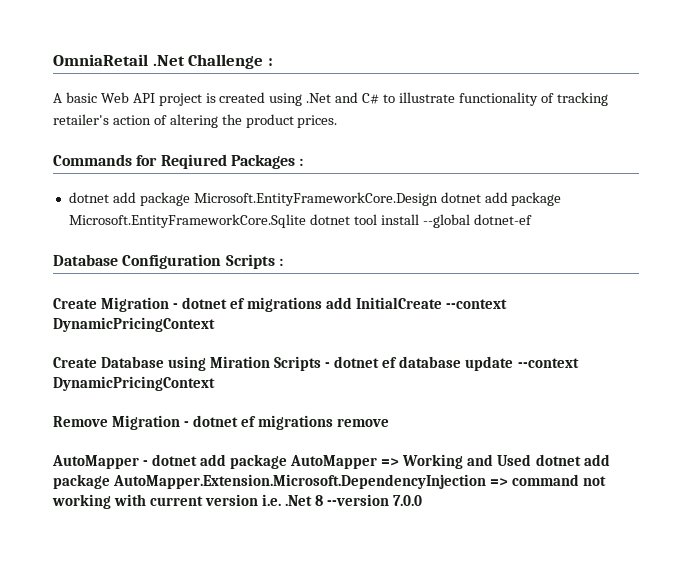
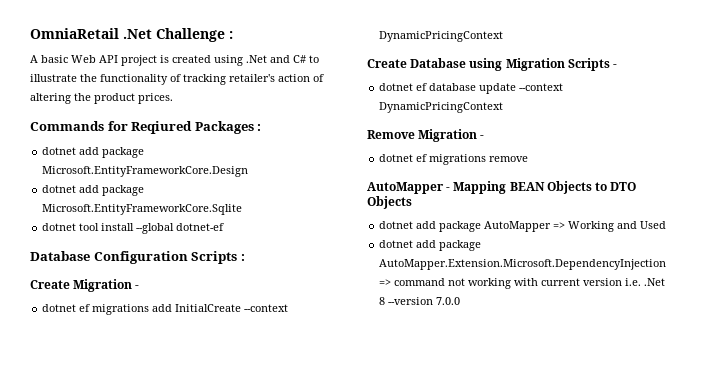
- A basic Web API project is created using .Net and C# to illustrate functionality of tracking retailer's action of altering the product prices.
+ A basic Web API project is created using .Net and C# to illustrate the functionality of tracking retailer's action of altering the product prices.
- dotnet add package Microsoft.EntityFrameworkCore.Design dotnet add package Microsoft.EntityFrameworkCore.Sqlite dotnet tool install --global dotnet-ef
+ dotnet add package Microsoft.EntityFrameworkCore.Design
+ dotnet add package Microsoft.EntityFrameworkCore.Sqlite
+ dotnet tool install --global dotnet-ef
- Create Migration - dotnet ef migrations add InitialCreate --context DynamicPricingContext
+ Create Migration -
+ dotnet ef migrations add InitialCreate --context DynamicPricingContext
- Create Database using Miration Scripts - dotnet ef database update --context DynamicPricingContext
+ Create Database using Migration Scripts -
+ dotnet ef database update --context DynamicPricingContext
- Remove Migration - dotnet ef migrations remove
+ Remove Migration -
+ dotnet ef migrations remove
- AutoMapper - dotnet add package AutoMapper => Working and Used dotnet add package AutoMapper.Extension.Microsoft.DependencyInjection => command not working with current version i.e. .Net 8 --version 7.0.0
+ AutoMapper - Mapping BEAN Objects to DTO Objects
+ dotnet add package AutoMapper => Working and Used
+ dotnet add package AutoMapper.Extension.Microsoft.DependencyInjection => command not working with current version i.e. .Net 8 --version 7.0.0

